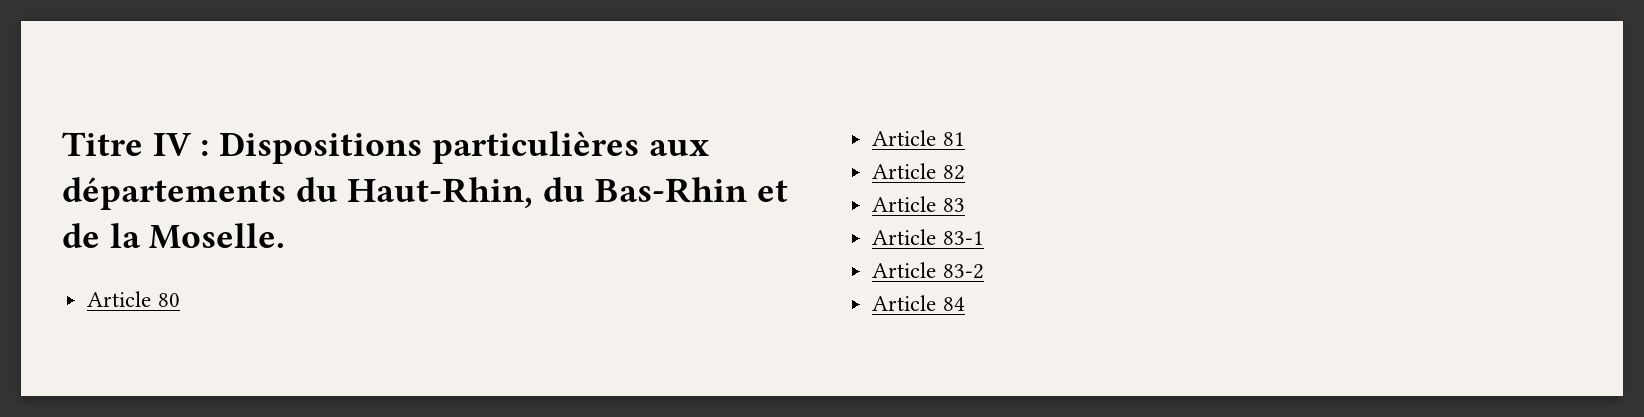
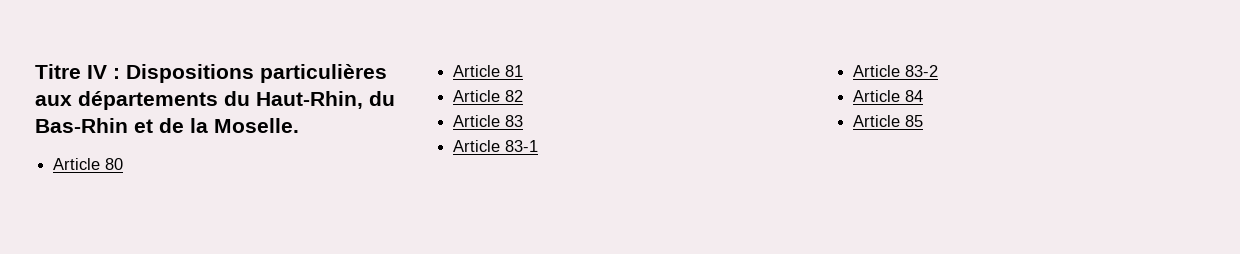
+ Article 85

